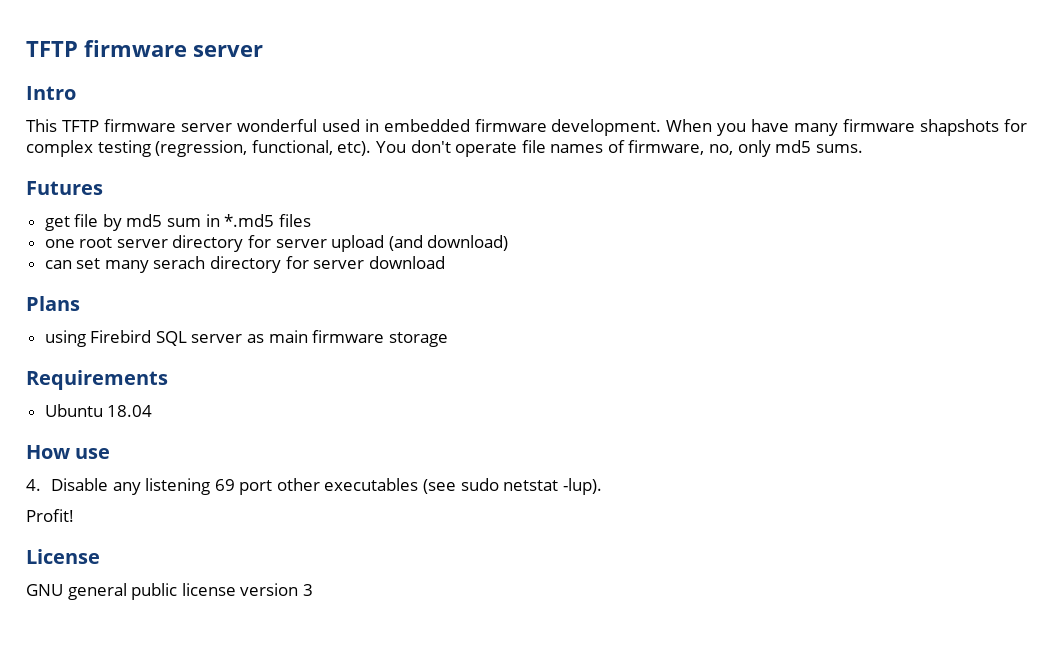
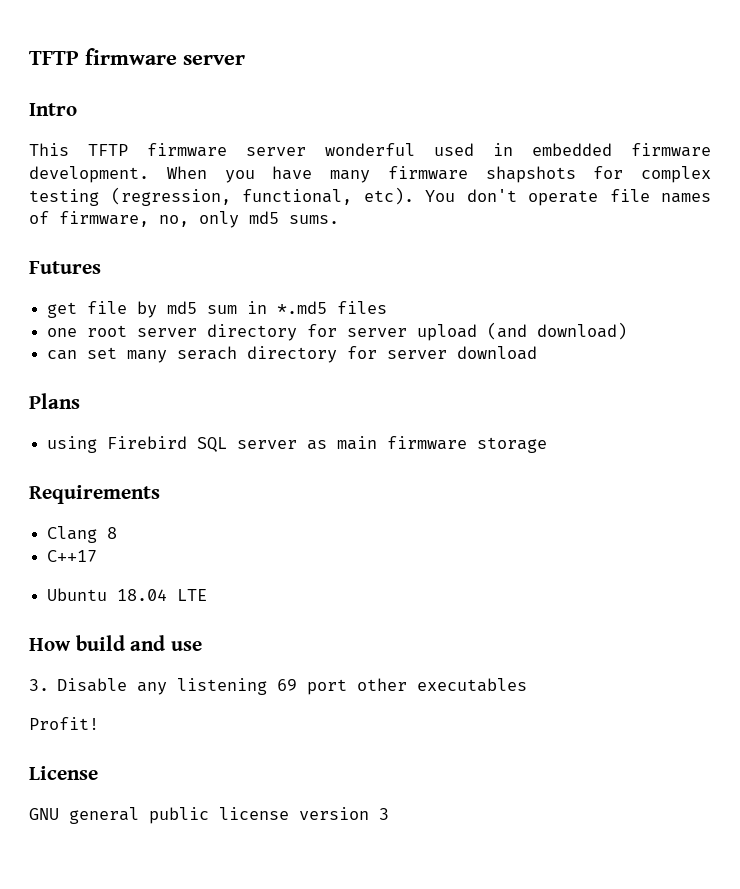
+ Clang 8
+ C++17
- Ubuntu 18.04
+ Ubuntu 18.04 LTE
- How use
+ How build and use
- 4. Disable any listening 69 port other executables (see sudo netstat -lup).
+ 3. Disable any listening 69 port other executables

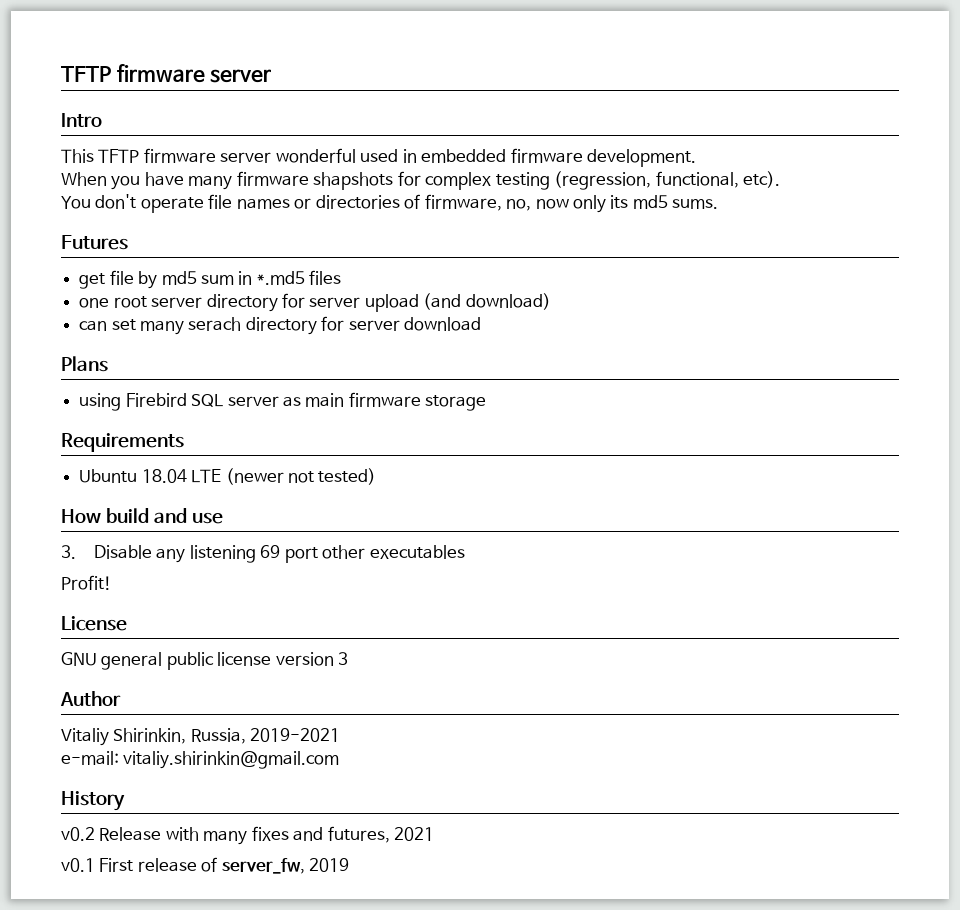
- This TFTP firmware server wonderful used in embedded firmware development. When you have many firmware shapshots for complex testing (regression, functional, etc). You don't operate file names of firmware, no, only md5 sums.
+ This TFTP firmware server wonderful used in embedded firmware development.
+ When you have many firmware shapshots for complex testing (regression, functional, etc).
+ You don't operate file names or directories of firmware, no, now only its md5 sums.
- Clang 8
- C++17
- Ubuntu 18.04 LTE
+ Ubuntu 18.04 LTE (newer not tested)
+ Author
+ Vitaliy Shirinkin, Russia, 2019-2021
+ e-mail: vitaliy.shirinkin@gmail.com
+ History
+ v0.2 Release with many fixes and futures, 2021
+ v0.1 First release of server_fw, 2019

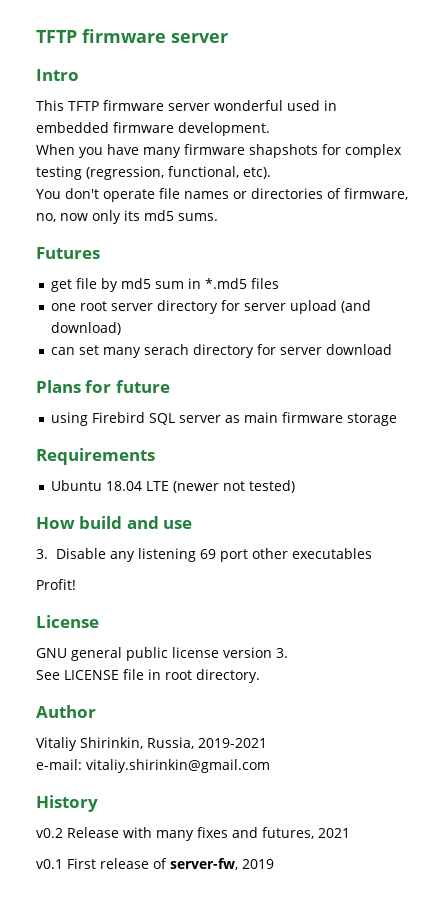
- Plans
+ Plans for future
- GNU general public license version 3
+ GNU general public license version 3.
+ See LICENSE file in root directory.
- v0.1 First release of server_fw, 2019
+ v0.1 First release of server-fw, 2019

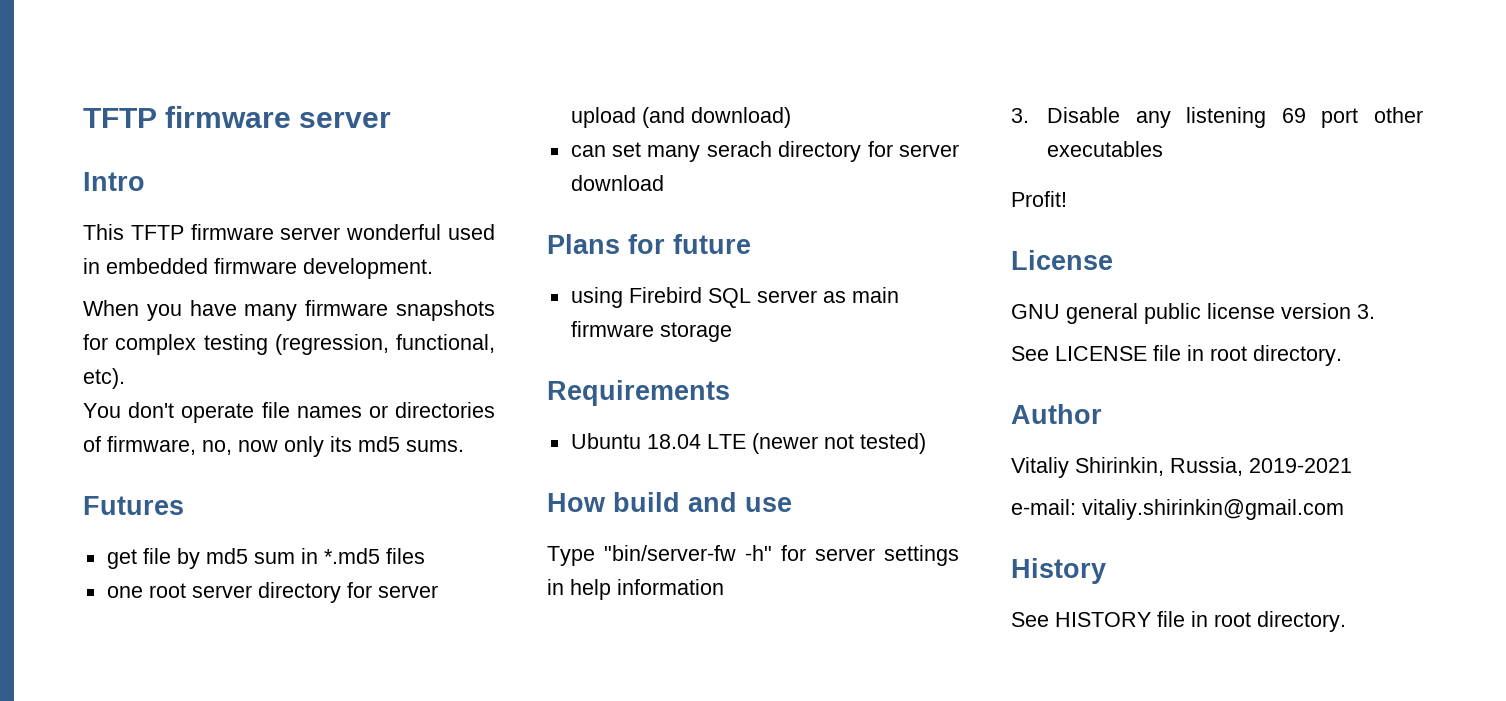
- When you have many firmware shapshots for complex testing (regression, functional, etc).
+ When you have many firmware snapshots for complex testing (regression, functional, etc).
+ Type "bin/server-fw -h" for server settings in help information
- v0.2 Release with many fixes and futures, 2021
- v0.1 First release of server-fw, 2019
+ See HISTORY file in root directory.

